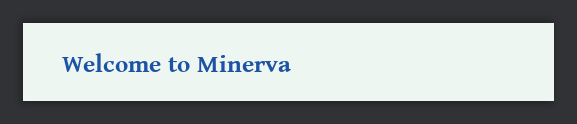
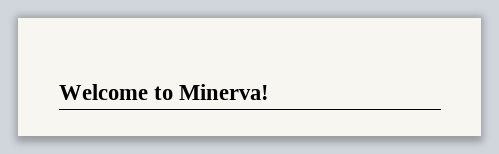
- Welcome to Minerva
+ Welcome to Minerva!

